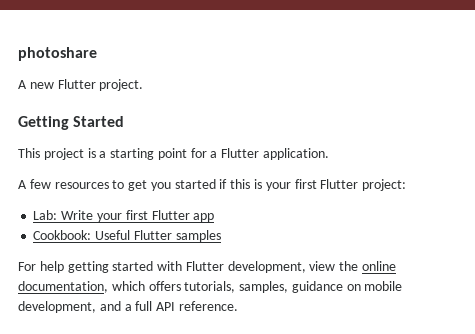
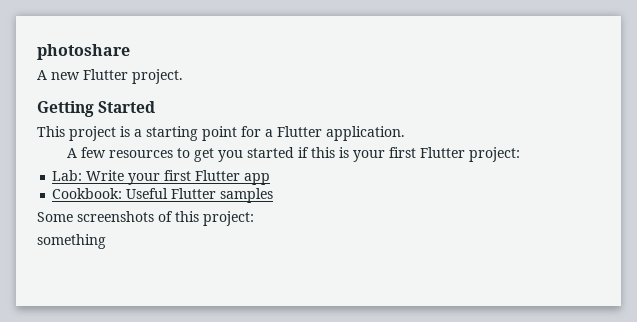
- For help getting started with Flutter development, view the online documentation, which offers tutorials, samples, guidance on mobile development, and a full API reference.
+ Some screenshots of this project:
+ something

